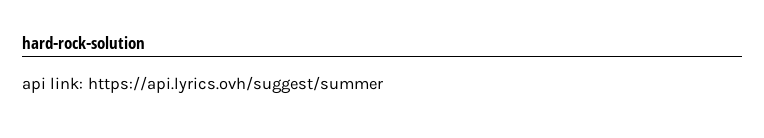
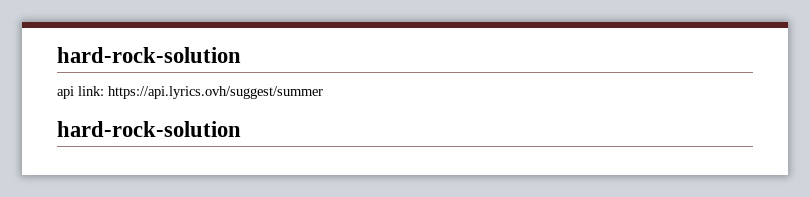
  api link: https://api.lyrics.ovh/suggest/summer
+ hard-rock-solution

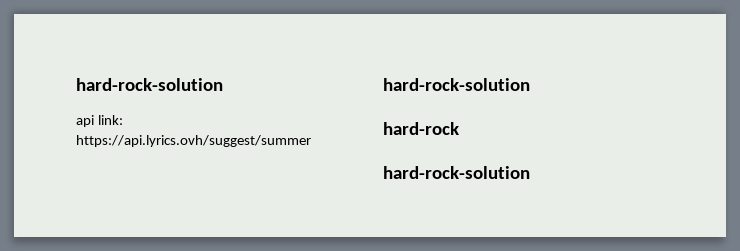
+ hard-rock
+ hard-rock-solution

